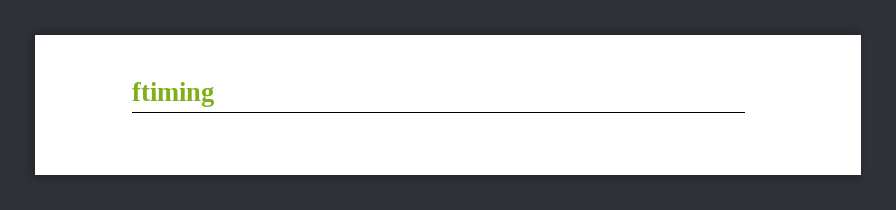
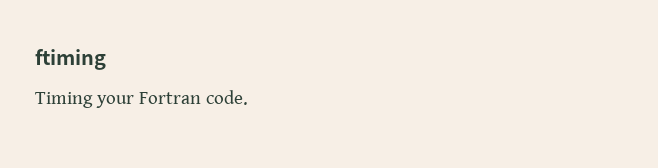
+ Timing your Fortran code.

